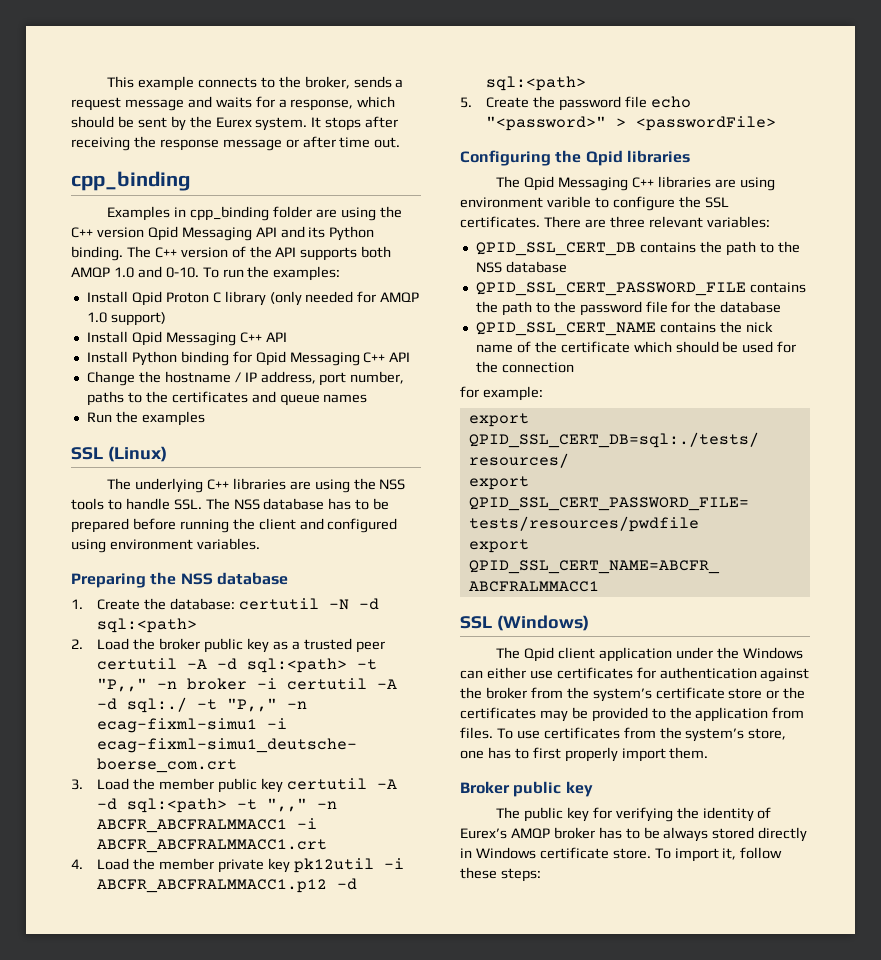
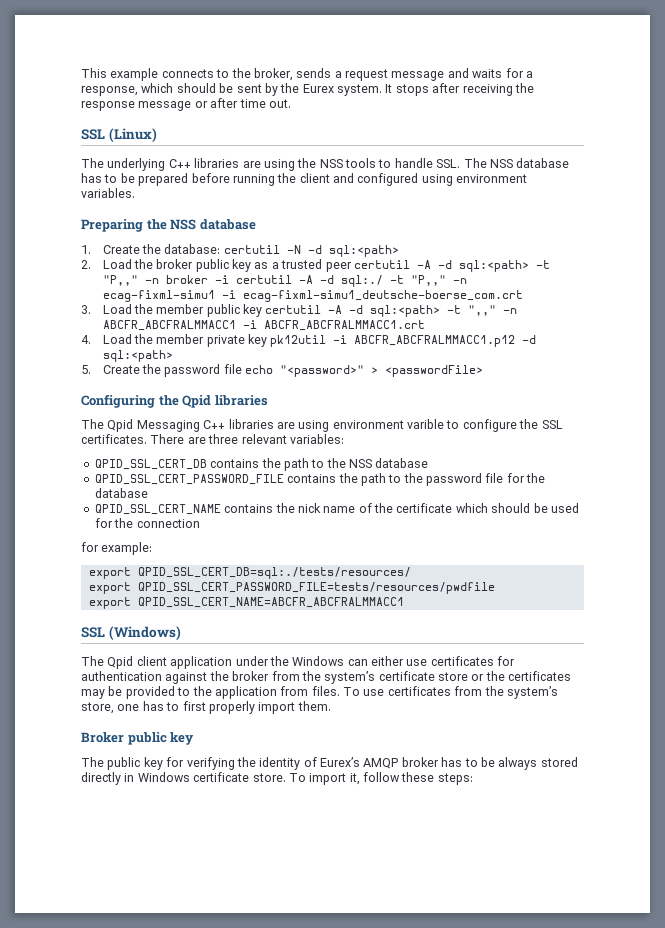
  It stops after receiving the response message or after time out.
- cpp_binding
- Examples in cpp_binding folder are using the C++ version Qpid Messaging API and its Python binding. The C++ version of the API supports both AMQP 1.0 and 0-10. To run the examples:
- Install Qpid Proton C library (only needed for AMQP 1.0 support)
- Install Qpid Messaging C++ API
- Install Python binding for Qpid Messaging C++ API
- Change the hostname / IP address, port number, paths to the certificates and queue names
- Run the examples

